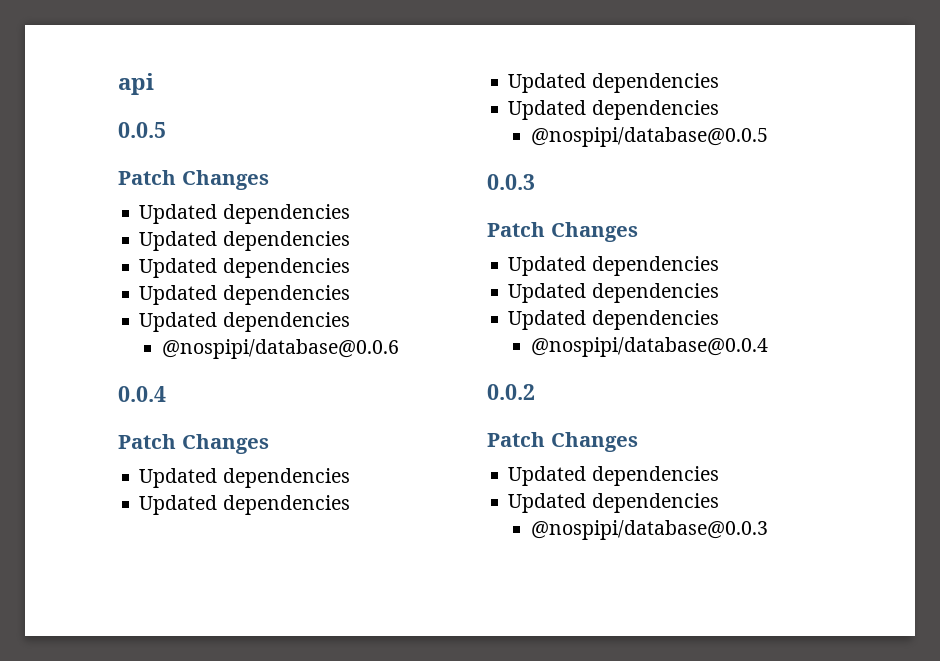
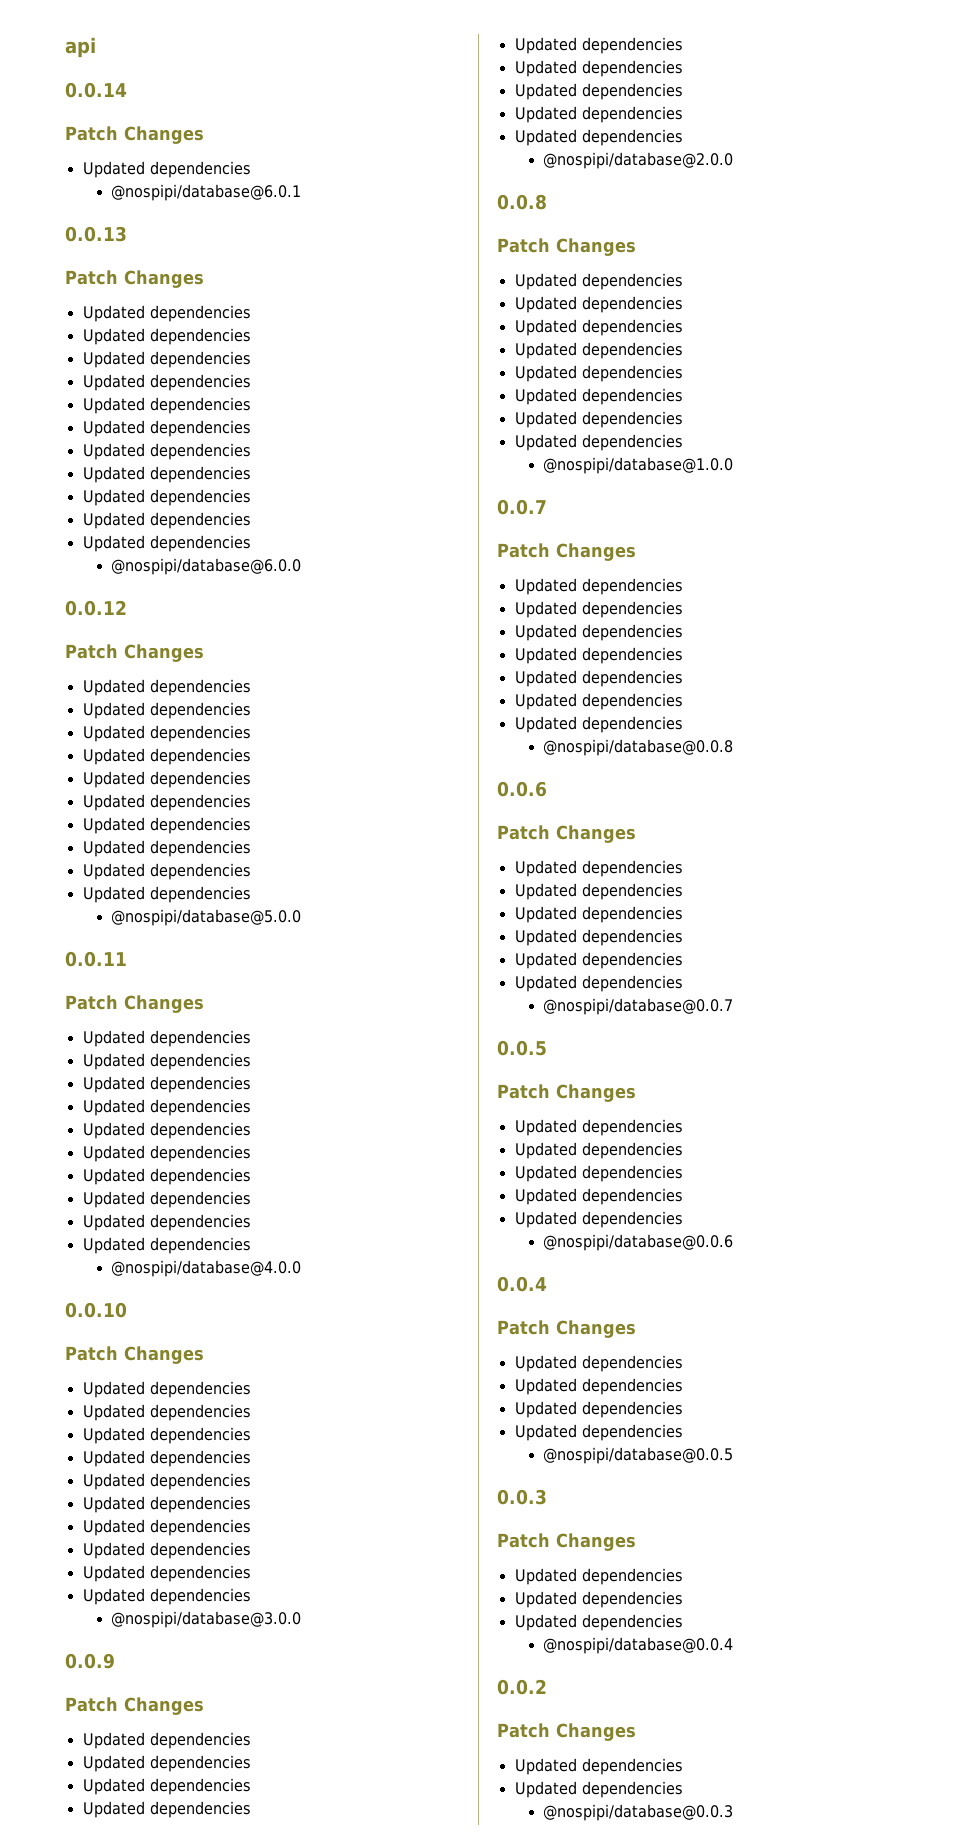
+ 0.0.14
+ Patch Changes
+ Updated dependencies
+ @nospipi/database@6.0.1
+ 0.0.13
+ Patch Changes
+ Updated dependencies
+ Updated dependencies
+ Updated dependencies
+ Updated dependencies
+ Updated dependencies
+ Updated dependencies
+ Updated dependencies
+ Updated dependencies
+ Updated dependencies
+ Updated dependencies
+ Updated dependencies
+ @nospipi/database@6.0.0
+ 0.0.12
+ Patch Changes
+ Updated dependencies
+ Updated dependencies
+ Updated dependencies
+ Updated dependencies
+ Updated dependencies
+ Updated dependencies
+ Updated dependencies
+ Updated dependencies
+ Updated dependencies
+ Updated dependencies
+ @nospipi/database@5.0.0
+ 0.0.11
+ Patch Changes
+ Updated dependencies
+ Updated dependencies
+ Updated dependencies
+ Updated dependencies
+ Updated dependencies
+ Updated dependencies
+ Updated dependencies
+ Updated dependencies
+ Updated dependencies
+ Updated dependencies
+ @nospipi/database@4.0.0
+ 0.0.10
+ Patch Changes
+ Updated dependencies
+ Updated dependencies
+ Updated dependencies
+ Updated dependencies
+ Updated dependencies
+ Updated dependencies
+ Updated dependencies
+ Updated dependencies
+ Updated dependencies
+ Updated dependencies
+ @nospipi/database@3.0.0
+ 0.0.9
+ Patch Changes
+ Updated dependencies
+ Updated dependencies
+ Updated dependencies
+ Updated dependencies
+ Updated dependencies
+ Updated dependencies
+ Updated dependencies
+ Updated dependencies
+ Updated dependencies
+ @nospipi/database@2.0.0
+ 0.0.8
+ Patch Changes
+ Updated dependencies
+ Updated dependencies
+ Updated dependencies
+ Updated dependencies
+ Updated dependencies
+ Updated dependencies
+ Updated dependencies
+ Updated dependencies
+ @nospipi/database@1.0.0
+ 0.0.7
+ Patch Changes
+ Updated dependencies
+ Updated dependencies
+ Updated dependencies
+ Updated dependencies
+ Updated dependencies
+ Updated dependencies
+ Updated dependencies
+ @nospipi/database@0.0.8
+ 0.0.6
+ Patch Changes
+ Updated dependencies
+ Updated dependencies
+ Updated dependencies
+ Updated dependencies
+ Updated dependencies
+ Updated dependencies
+ @nospipi/database@0.0.7

